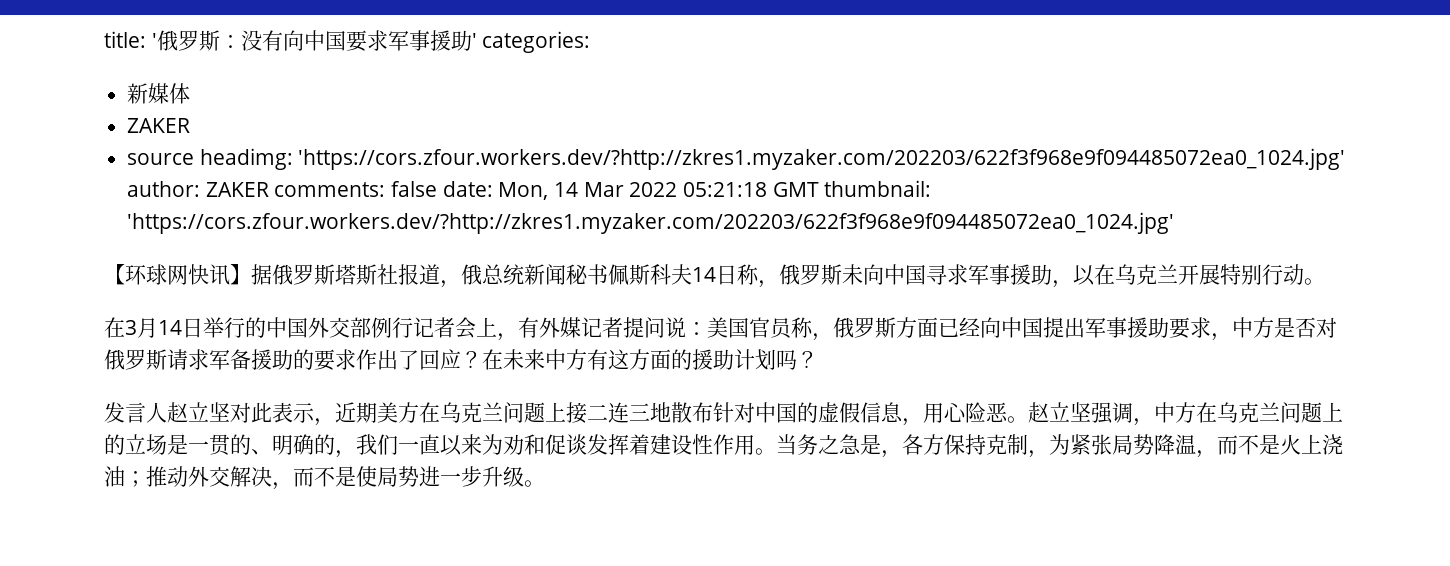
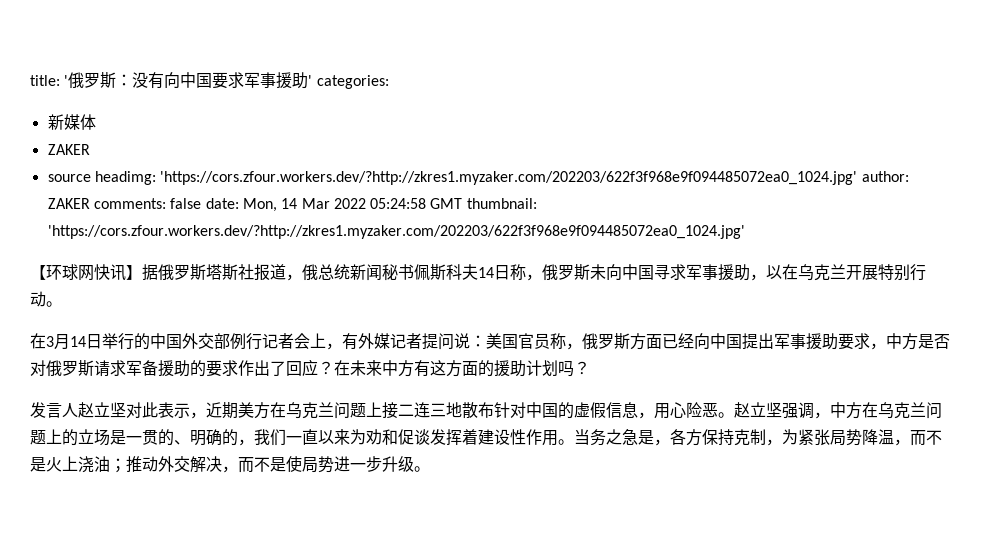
- source headimg: 'https://cors.zfour.workers.dev/?http://zkres1.myzaker.com/202203/622f3f968e9f094485072ea0_1024.jpg' author: ZAKER comments: false date: Mon, 14 Mar 2022 05:21:18 GMT thumbnail: 'https://cors.zfour.workers.dev/?http://zkres1.myzaker.com/202203/622f3f968e9f094485072ea0_1024.jpg'
+ source headimg: 'https://cors.zfour.workers.dev/?http://zkres1.myzaker.com/202203/622f3f968e9f094485072ea0_1024.jpg' author: ZAKER comments: false date: Mon, 14 Mar 2022 05:24:58 GMT thumbnail: 'https://cors.zfour.workers.dev/?http://zkres1.myzaker.com/202203/622f3f968e9f094485072ea0_1024.jpg'

